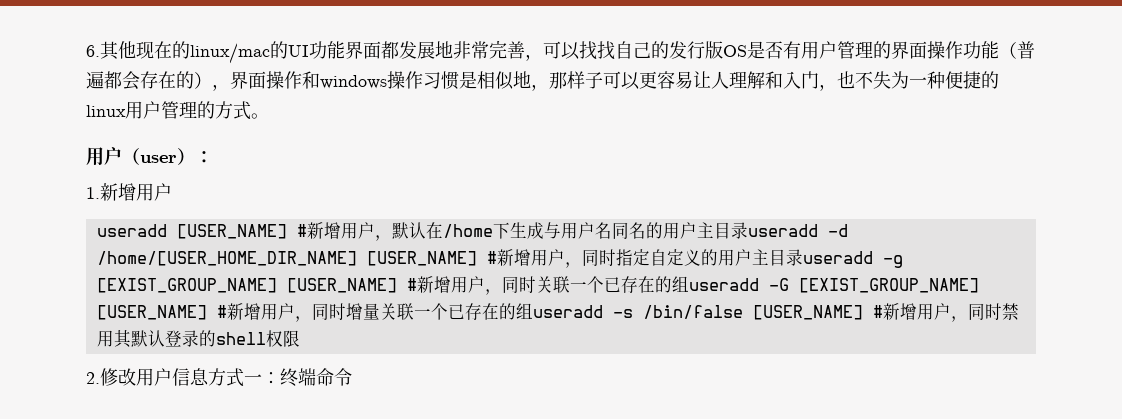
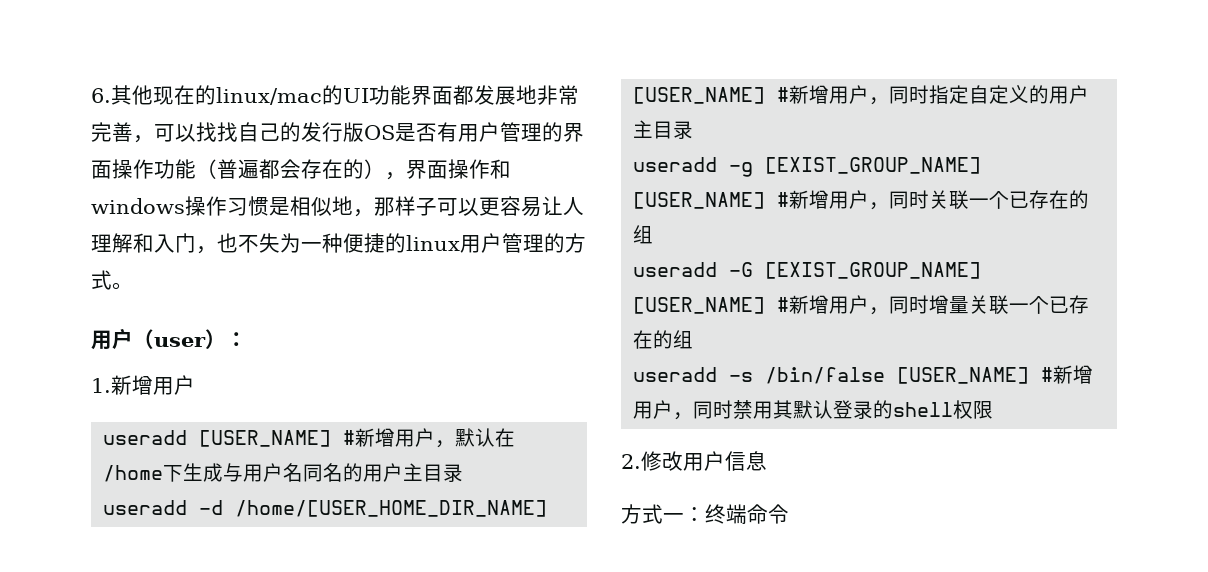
- useradd [USER_NAME] #新增用户，默认在/home下生成与用户名同名的用户主目录useradd -d /home/[USER_HOME_DIR_NAME] [USER_NAME] #新增用户，同时指定自定义的用户主目录useradd -g [EXIST_GROUP_NAME] [USER_NAME] #新增用户，同时关联一个已存在的组useradd -G [EXIST_GROUP_NAME] [USER_NAME] #新增用户，同时增量关联一个已存在的组useradd -s /bin/false [USER_NAME] #新增用户，同时禁用其默认登录的shell权限
+ useradd [USER_NAME] #新增用户，默认在/home下生成与用户名同名的用户主目录
+ useradd -d /home/[USER_HOME_DIR_NAME] [USER_NAME] #新增用户，同时指定自定义的用户主目录
+ useradd -g [EXIST_GROUP_NAME] [USER_NAME] #新增用户，同时关联一个已存在的组
+ useradd -G [EXIST_GROUP_NAME] [USER_NAME] #新增用户，同时增量关联一个已存在的组
+ useradd -s /bin/false [USER_NAME] #新增用户，同时禁用其默认登录的shell权限
- 2.修改用户信息方式一：终端命令
+ 2.修改用户信息
+ 方式一：终端命令

